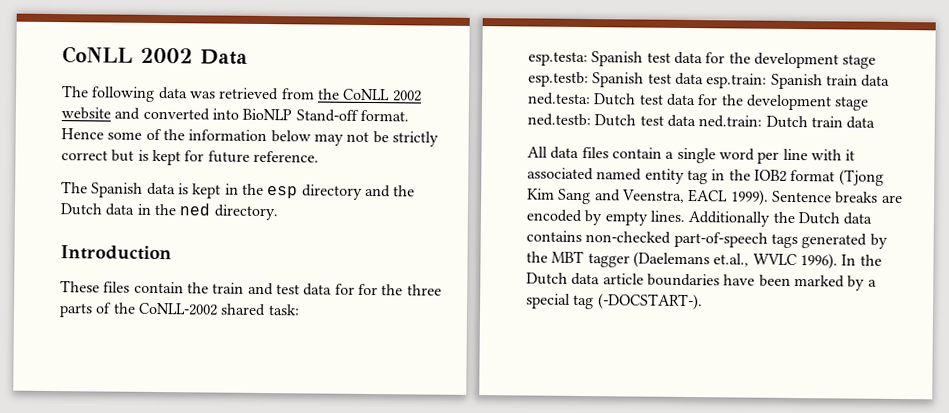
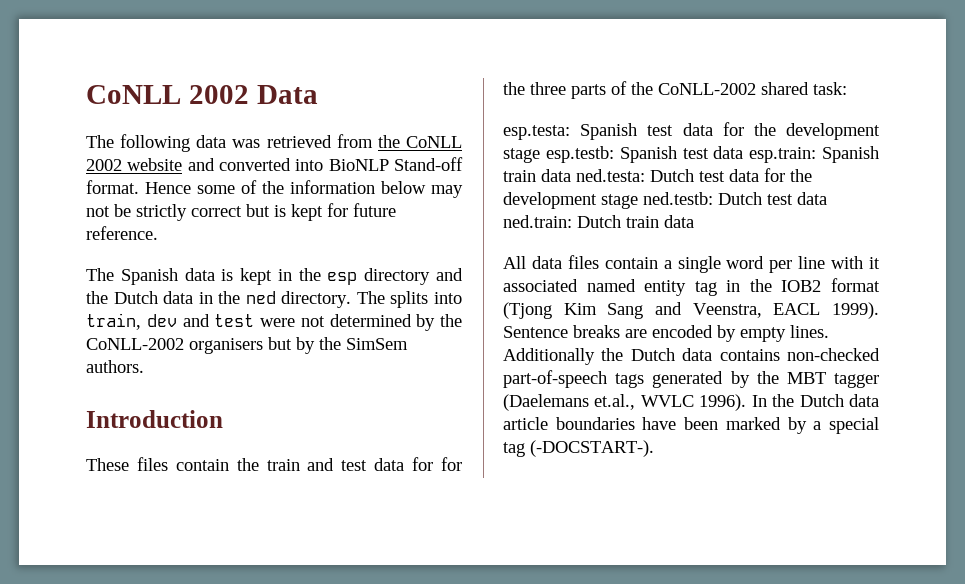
+ The splits into train, dev and test were not determined by the CoNLL-2002 organisers but by the SimSem authors.

